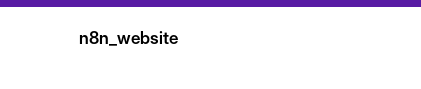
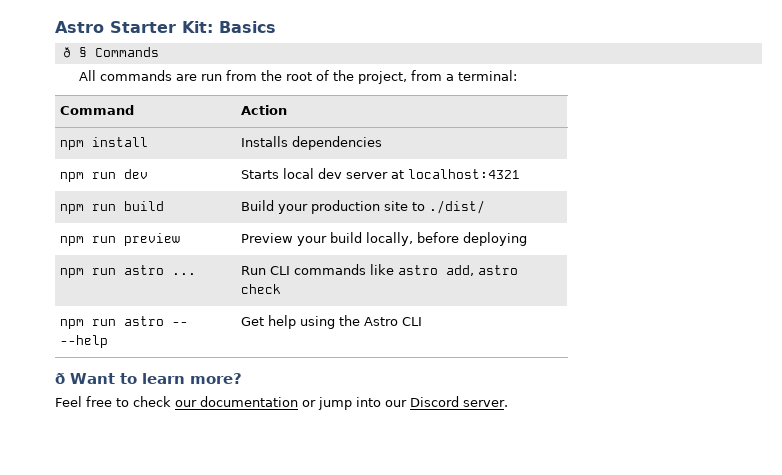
- n8n_website
+ Astro Starter Kit: Basics
+ ð § Commands
+ All commands are run from the root of the project, from a terminal:
+ Command | Action
+ npm install | Installs dependencies
+ npm run dev | Starts local dev server at localhost:4321
+ npm run build | Build your production site to ./dist/
+ npm run preview | Preview your build locally, before deploying
+ npm run astro ... | Run CLI commands like astro add, astro check
+ npm run astro -- --help | Get help using the Astro CLI
+ ð Want to learn more?
+ Feel free to check our documentation or jump into our Discord server.

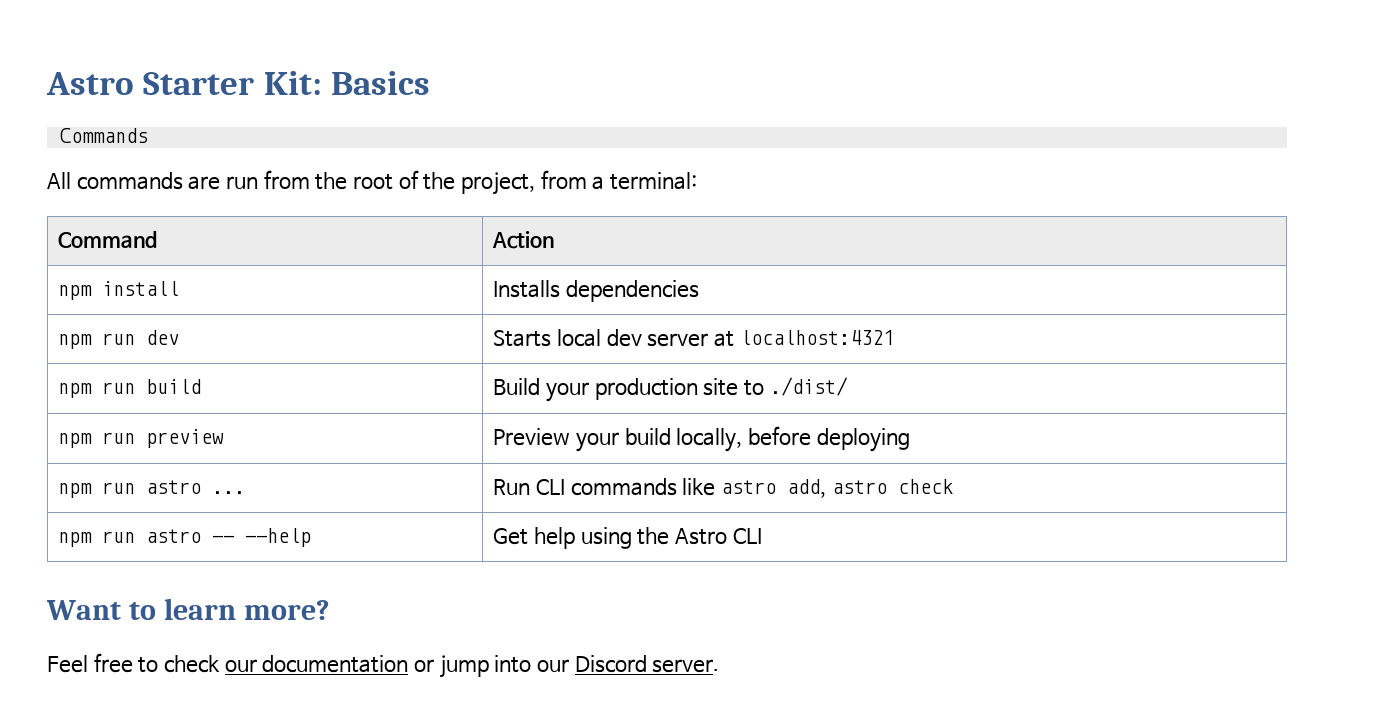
- ð § Commands
+ Commands
- ð Want to learn more?
+ Want to learn more?

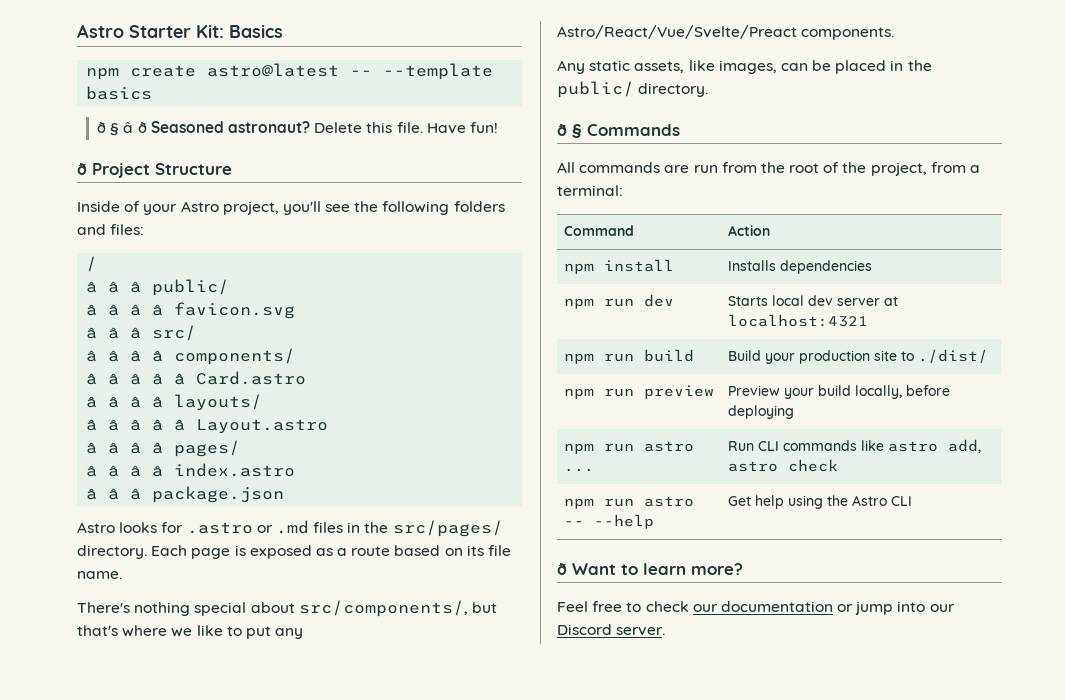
- Commands
+ npm create astro@latest -- --template basics
+ ð § â ð Seasoned astronaut? Delete this file. Have fun!
+ ð Project Structure
+ Inside of your Astro project, you'll see the following folders and files:
+ /
+ â â â public/
+ â â â â favicon.svg
+ â â â src/
+ â â â â components/
+ â â â â â Card.astro
+ â â â â layouts/
+ â â â â â Layout.astro
+ â â â â pages/
+ â â â â index.astro
+ â â â package.json
+ Astro looks for .astro or .md files in the src/pages/ directory. Each page is exposed as a route based on its file name.
+ There's nothing special about src/components/, but that's where we like to put any Astro/React/Vue/Svelte/Preact components.
+ Any static assets, like images, can be placed in the public/ directory.
+ ð § Commands
- Want to learn more?
+ ð Want to learn more?

